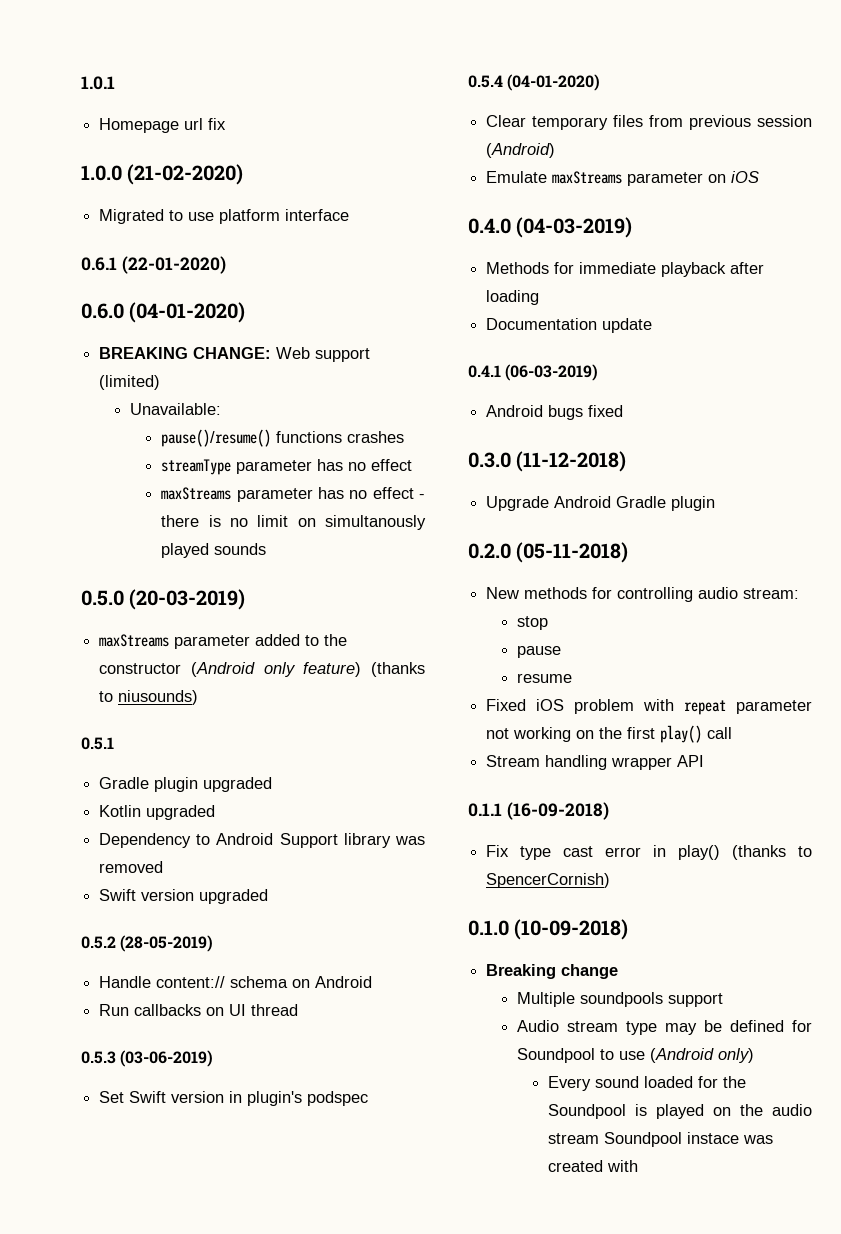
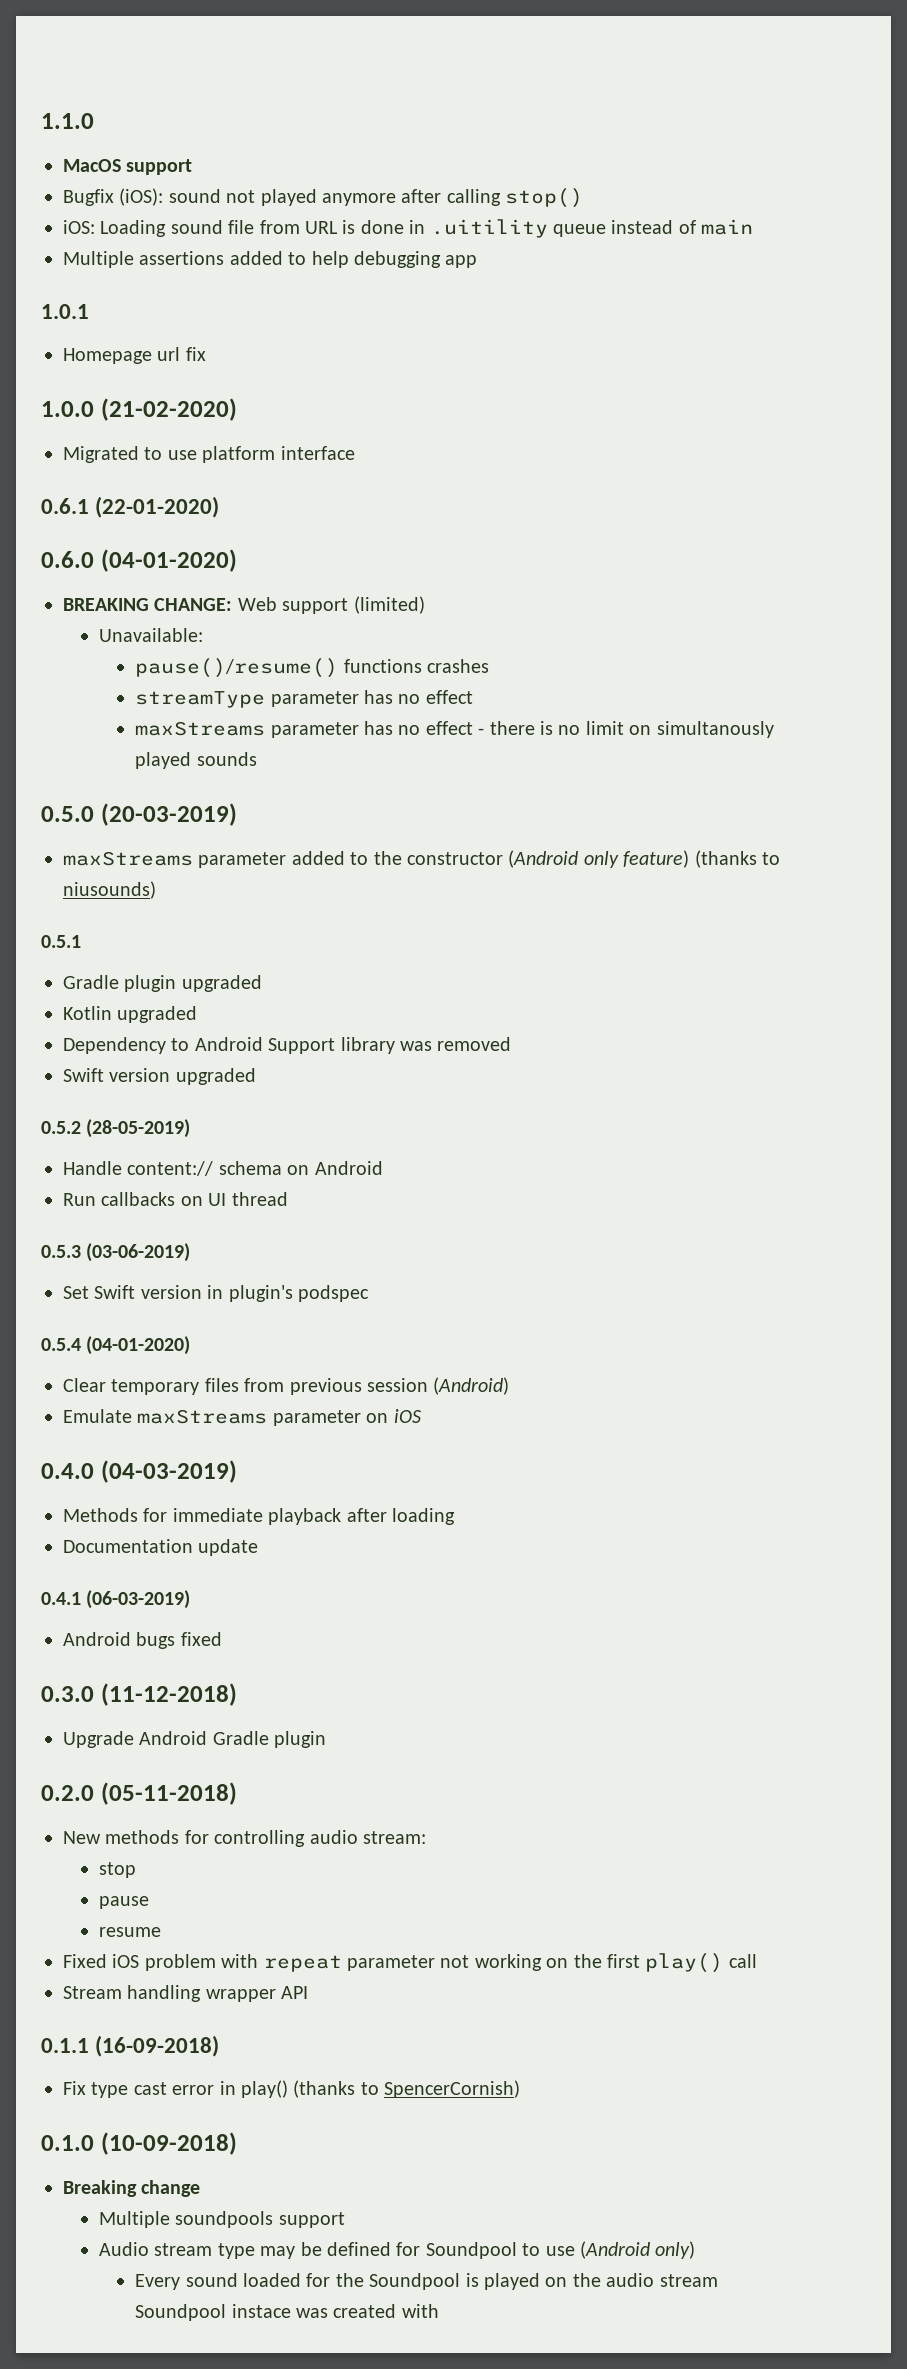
+ 1.1.0
+ MacOS support
+ Bugfix (iOS): sound not played anymore after calling stop()
+ iOS: Loading sound file from URL is done in .uitility queue instead of main
+ Multiple assertions added to help debugging app

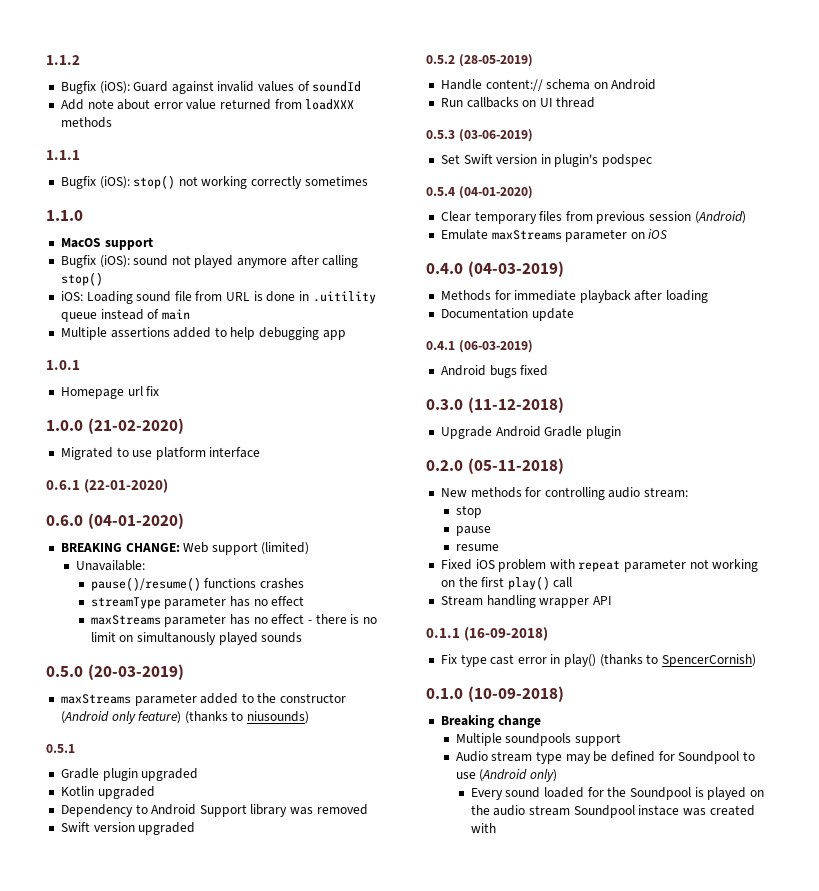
+ 1.1.2
+ Bugfix (iOS): Guard against invalid values of soundId
+ Add note about error value returned from loadXXX methods
+ 1.1.1
+ Bugfix (iOS): stop() not working correctly sometimes

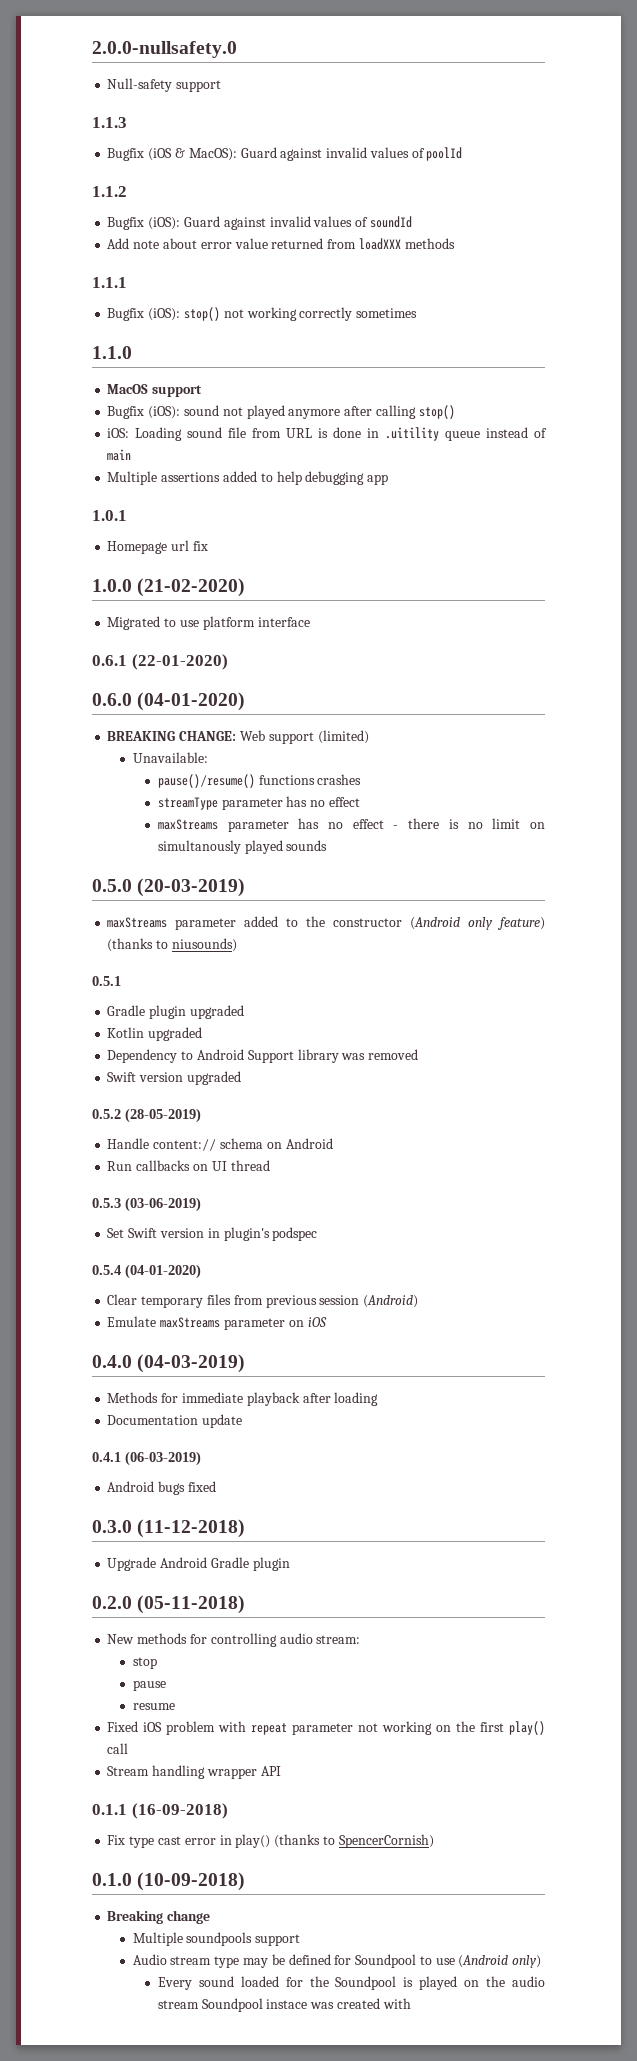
+ 2.0.0-nullsafety.0
+ Null-safety support
+ 1.1.3
+ Bugfix (iOS & MacOS): Guard against invalid values of poolId

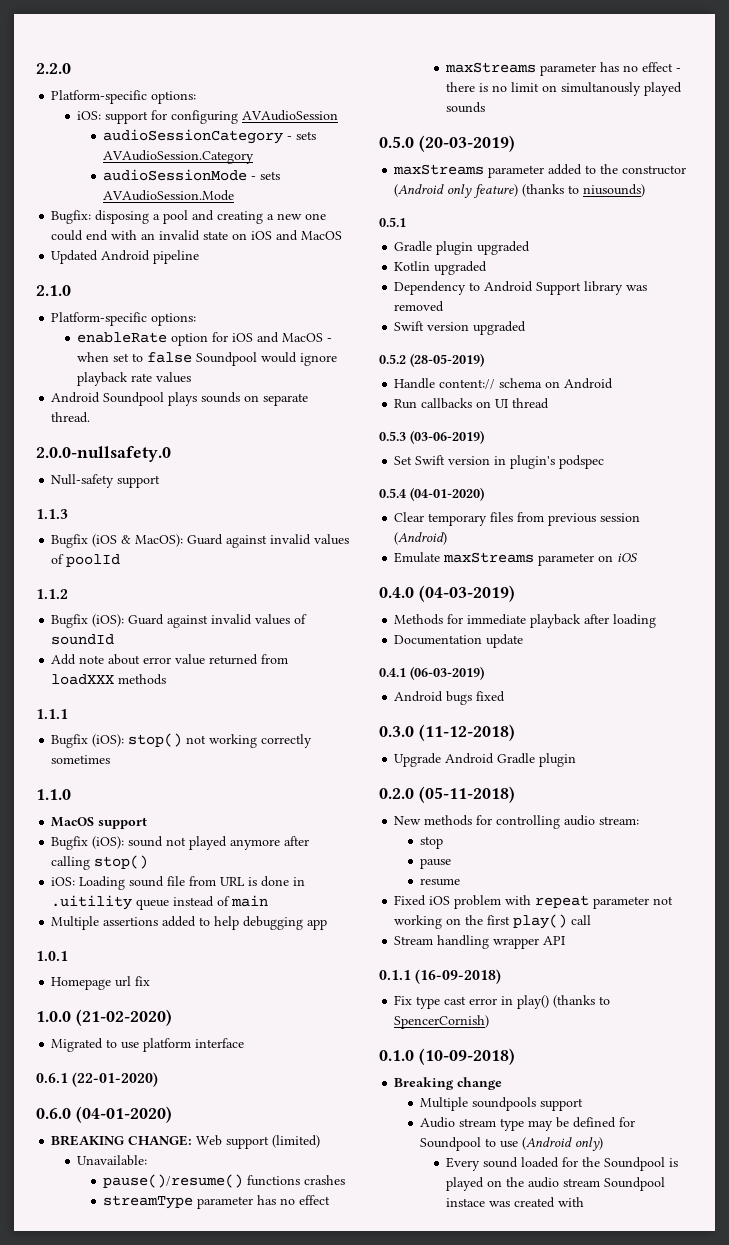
+ 2.2.0
+ Platform-specific options:
+ iOS: support for configuring AVAudioSession
+ audioSessionCategory - sets AVAudioSession.Category
+ audioSessionMode - sets AVAudioSession.Mode
+ Bugfix: disposing a pool and creating a new one could end with an invalid state on iOS and MacOS
+ Updated Android pipeline
+ 2.1.0
+ Platform-specific options:
+ enableRate option for iOS and MacOS - when set to false Soundpool would ignore playback rate values
+ Android Soundpool plays sounds on separate thread.

